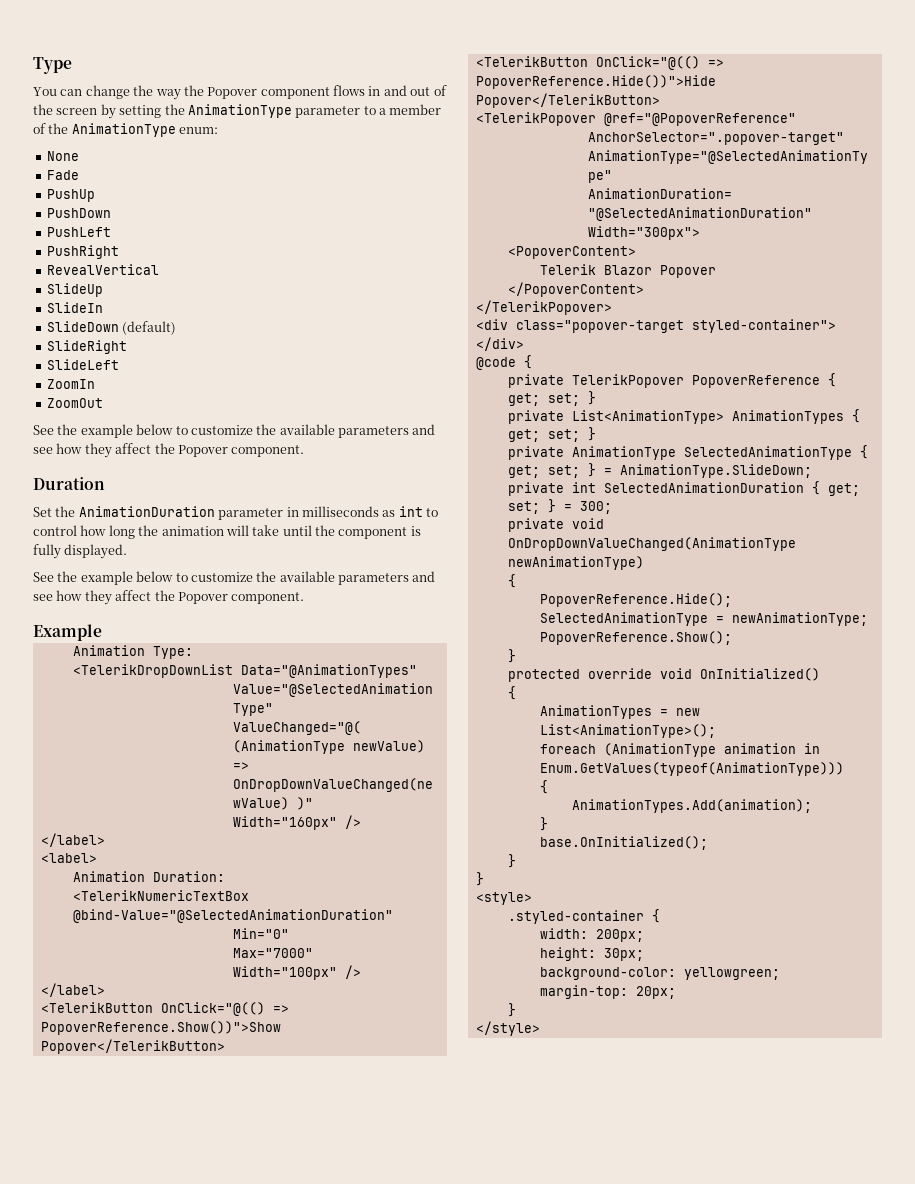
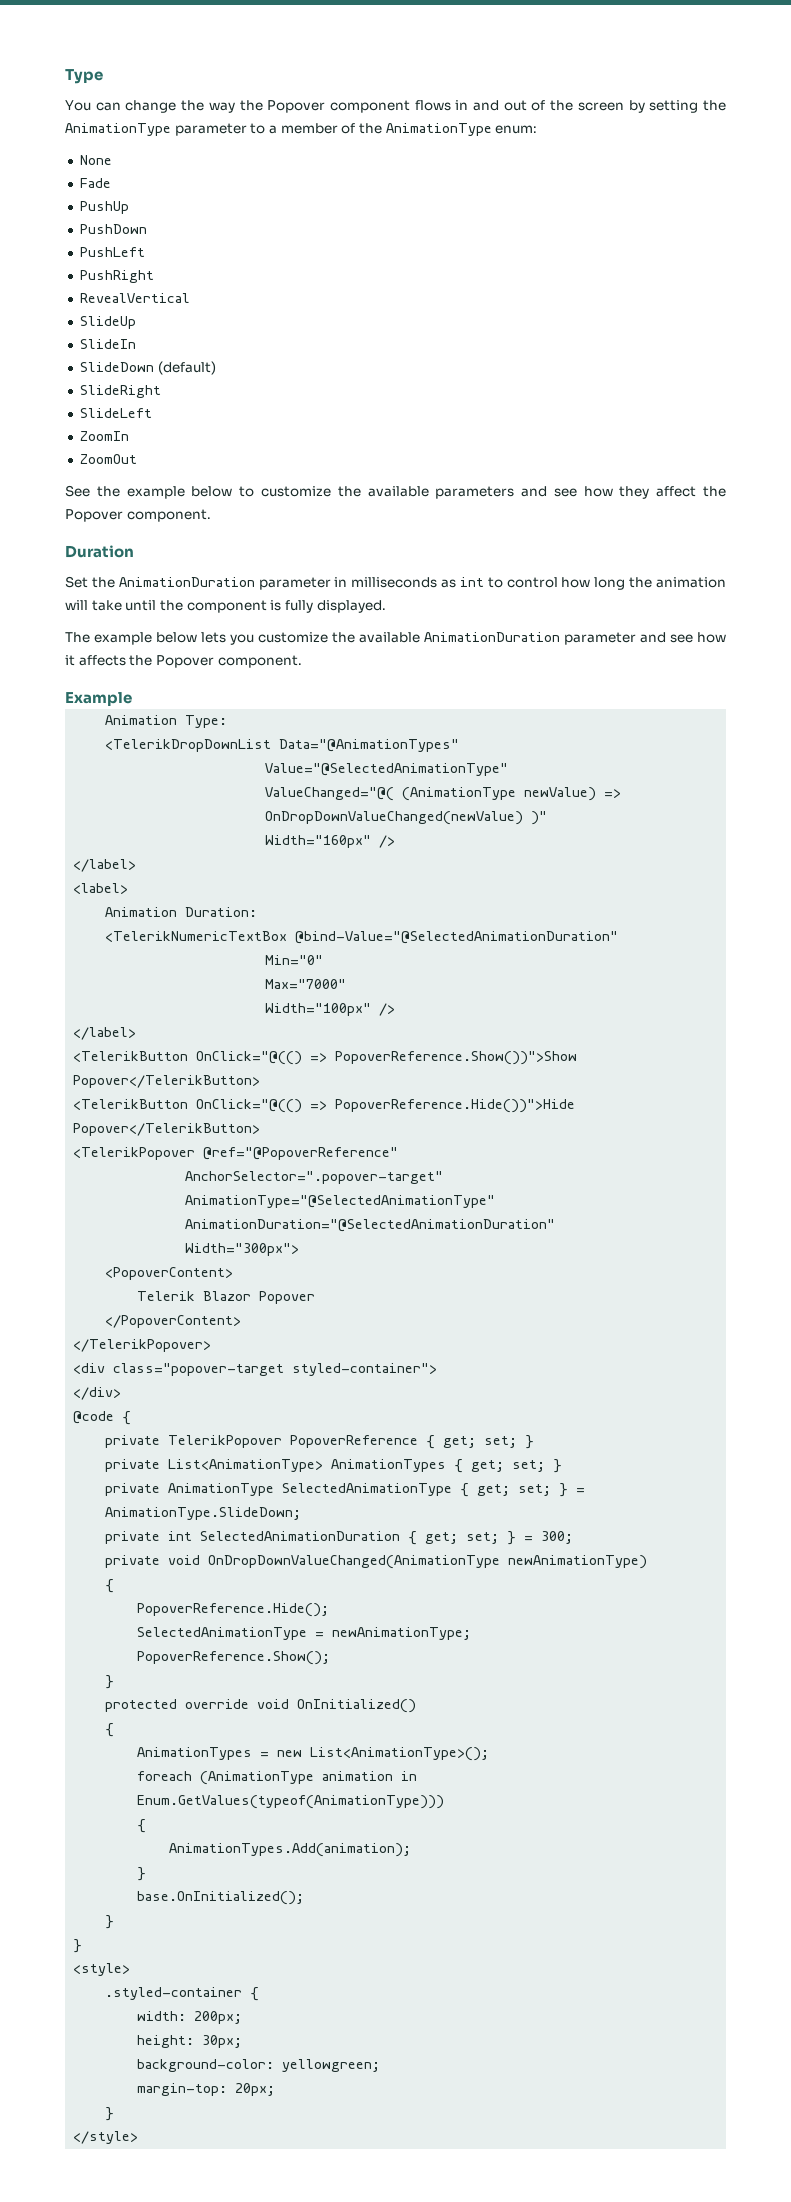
  Set the AnimationDuration parameter in milliseconds as int to control how long the animation will take until the component is fully displayed.
- See the example below to customize the available parameters and see how they affect the Popover component.
+ The example below lets you customize the available AnimationDuration parameter and see how it affects the Popover component.

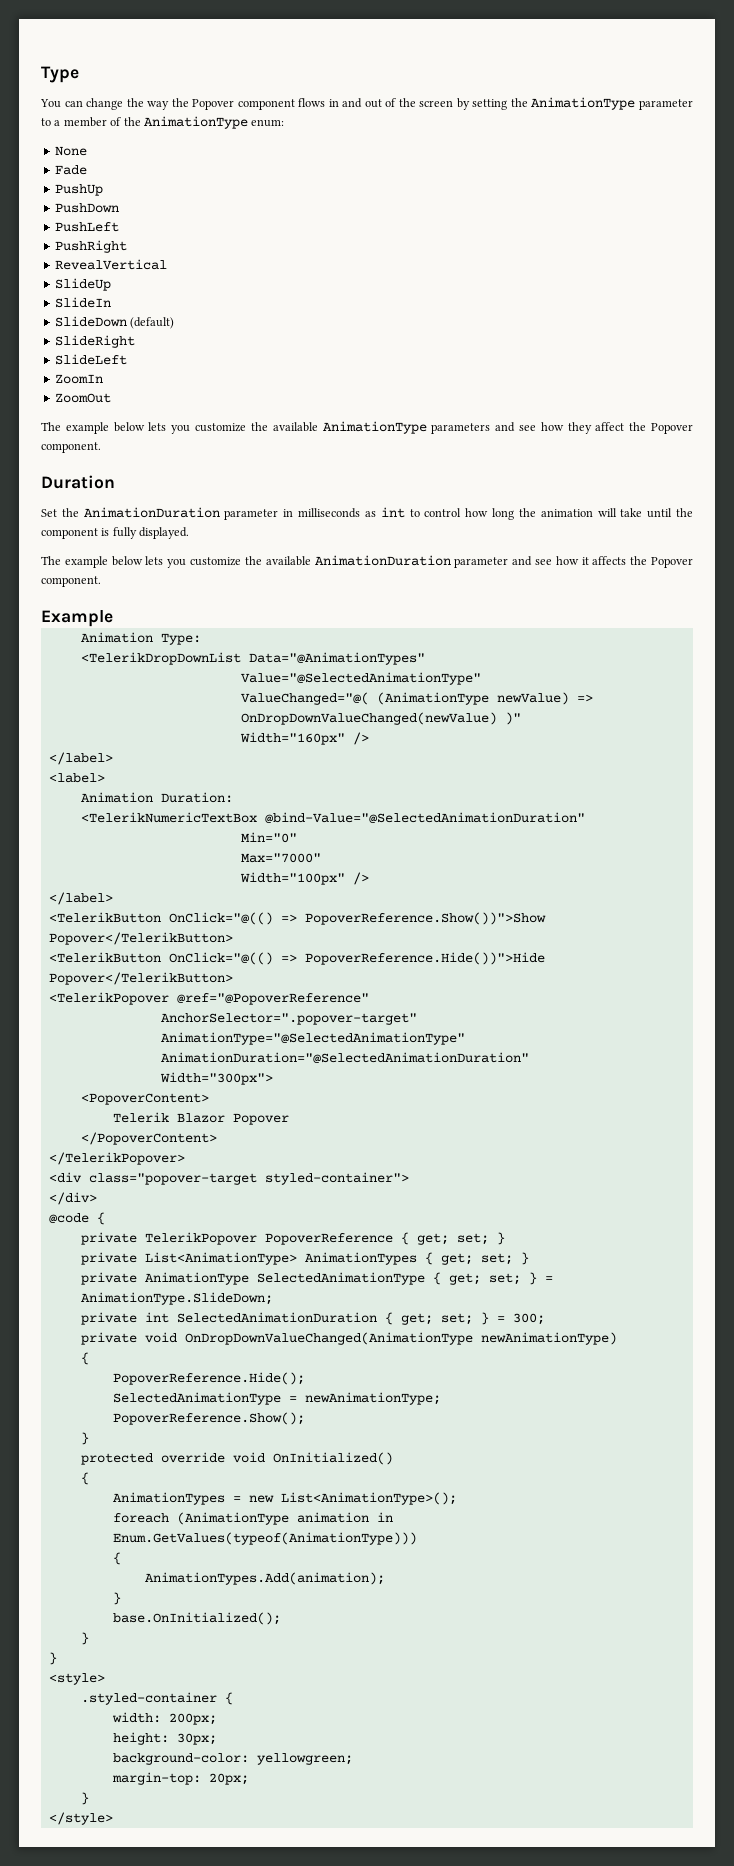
- See the example below to customize the available parameters and see how they affect the Popover component.
+ The example below lets you customize the available AnimationType parameters and see how they affect the Popover component.

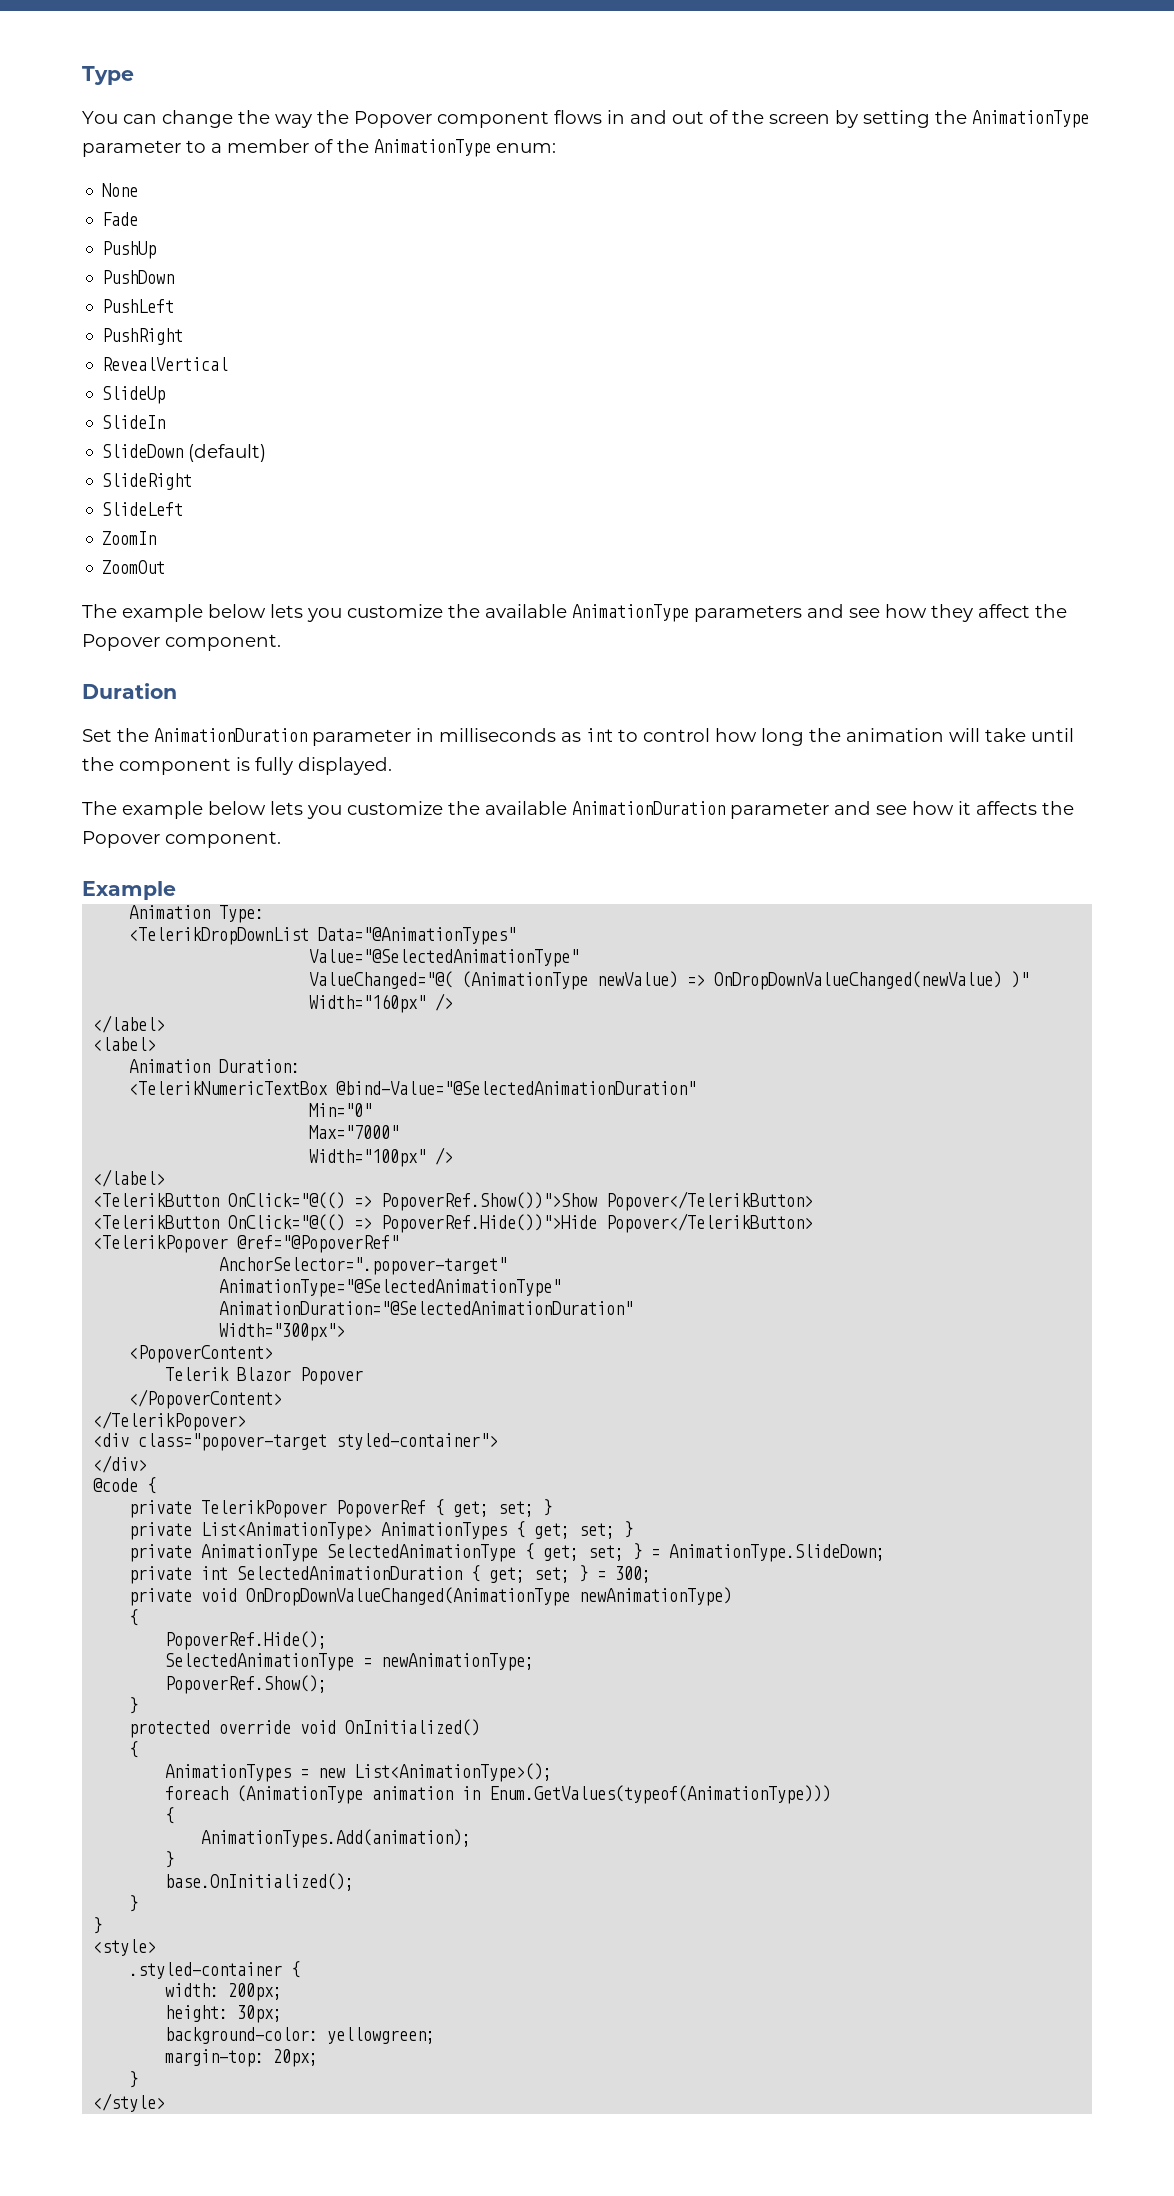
- <TelerikButton OnClick="@(() => PopoverReference.Show())">Show Popover</TelerikButton>
+ <TelerikButton OnClick="@(() => PopoverRef.Show())">Show Popover</TelerikButton>
- <TelerikButton OnClick="@(() => PopoverReference.Hide())">Hide Popover</TelerikButton>
+ <TelerikButton OnClick="@(() => PopoverRef.Hide())">Hide Popover</TelerikButton>
- <TelerikPopover @ref="@PopoverReference"
+ <TelerikPopover @ref="@PopoverRef"
- private TelerikPopover PopoverReference { get; set; }
+ private TelerikPopover PopoverRef { get; set; }
- PopoverReference.Hide();
+ PopoverRef.Hide();
- PopoverReference.Show();
+ PopoverRef.Show();

